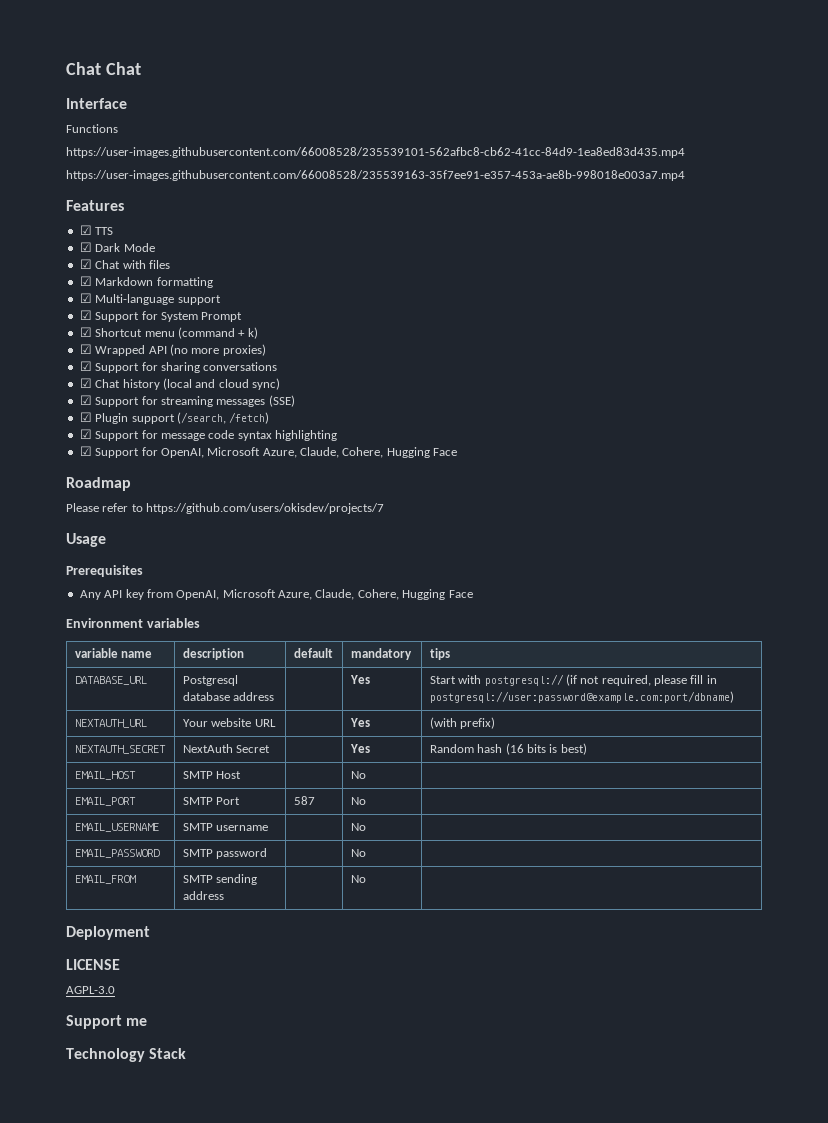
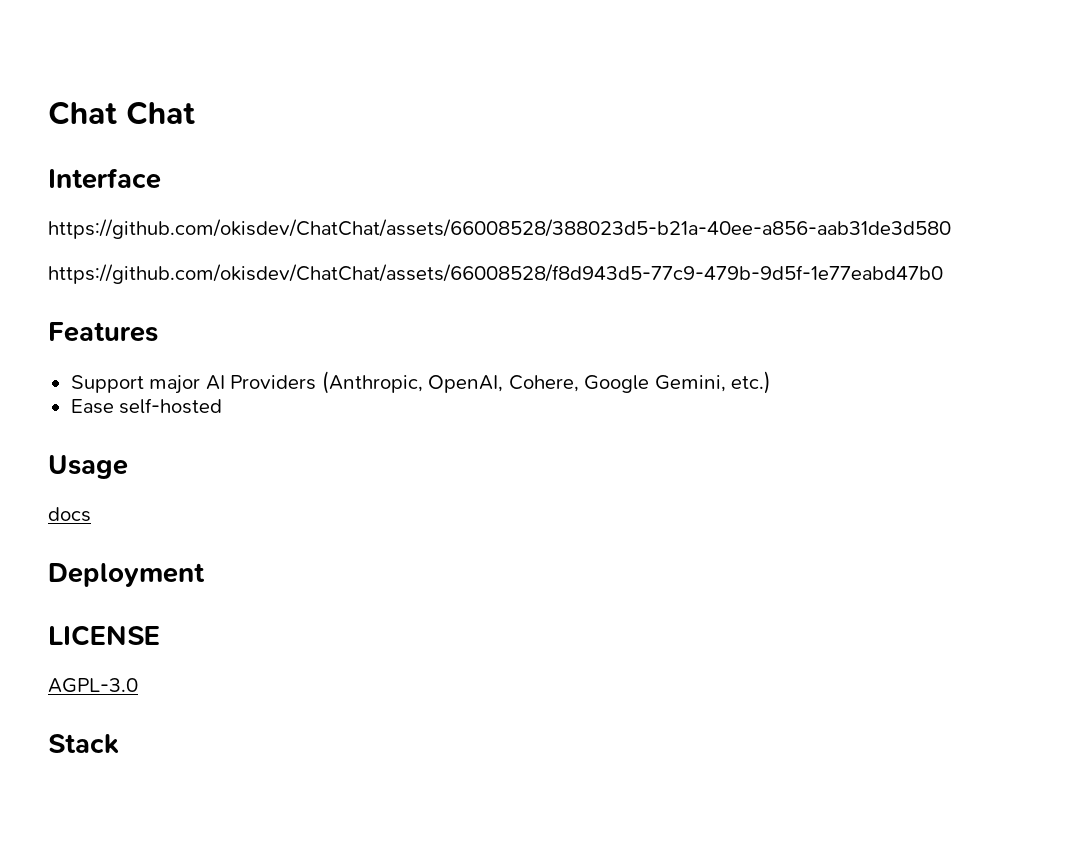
- Functions
- https://user-images.githubusercontent.com/66008528/235539101-562afbc8-cb62-41cc-84d9-1ea8ed83d435.mp4
- https://user-images.githubusercontent.com/66008528/235539163-35f7ee91-e357-453a-ae8b-998018e003a7.mp4
+ https://github.com/okisdev/ChatChat/assets/66008528/388023d5-b21a-40ee-a856-aab31de3d580
+ https://github.com/okisdev/ChatChat/assets/66008528/f8d943d5-77c9-479b-9d5f-1e77eabd47b0
  Features
- ☑ TTS
- ☑ Dark Mode
- ☑ Chat with files
- ☑ Markdown formatting
- ☑ Multi-language support
- ☑ Support for System Prompt
- ☑ Shortcut menu (command + k)
- ☑ Wrapped API (no more proxies)
- ☑ Support for sharing conversations
- ☑ Chat history (local and cloud sync)
- ☑ Support for streaming messages (SSE)
- ☑ Plugin support (/search, /fetch)
- ☑ Support for message code syntax highlighting
- ☑ Support for OpenAI, Microsoft Azure, Claude, Cohere, Hugging Face
- Roadmap
- Please refer to https://github.com/users/okisdev/projects/7
+ Support major AI Providers (Anthropic, OpenAI, Cohere, Google Gemini, etc.)
+ Ease self-hosted
  Usage
- Prerequisites
- Any API key from OpenAI, Microsoft Azure, Claude, Cohere, Hugging Face
- Environment variables
- variable name | description | default | mandatory | tips
- DATABASE_URL | Postgresql database address | | Yes | Start with postgresql:// (if not required, please fill in postgresql://user:password@example.com:port/dbname)
- NEXTAUTH_URL | Your website URL | | Yes | (with prefix)
- NEXTAUTH_SECRET | NextAuth Secret | | Yes | Random hash (16 bits is best)
- EMAIL_HOST | SMTP Host | | No |
- EMAIL_PORT | SMTP Port | 587 | No |
- EMAIL_USERNAME | SMTP username | | No |
- EMAIL_PASSWORD | SMTP password | | No |
- EMAIL_FROM | SMTP sending address | | No |
+ docs
- Support me
- Technology Stack
+ Stack

